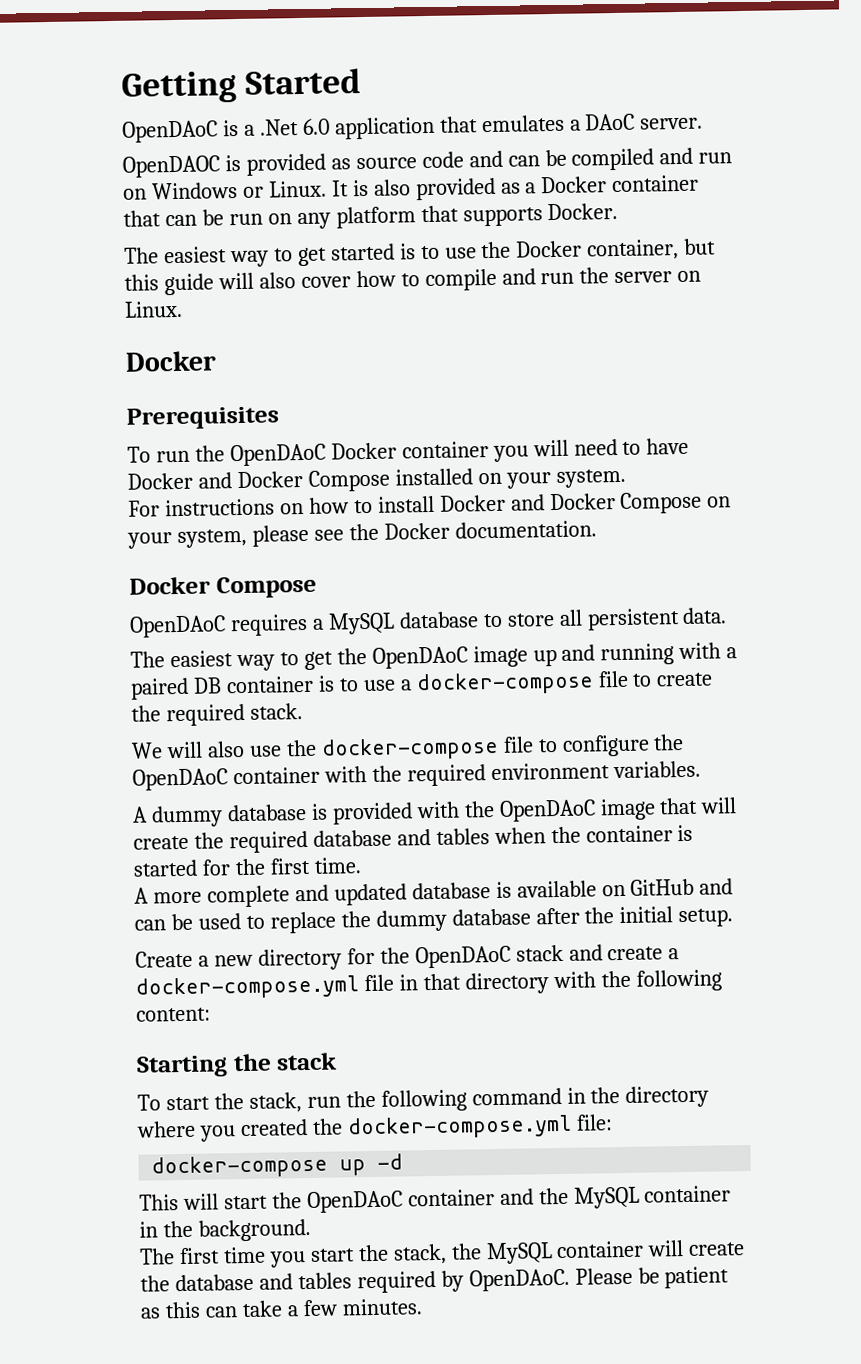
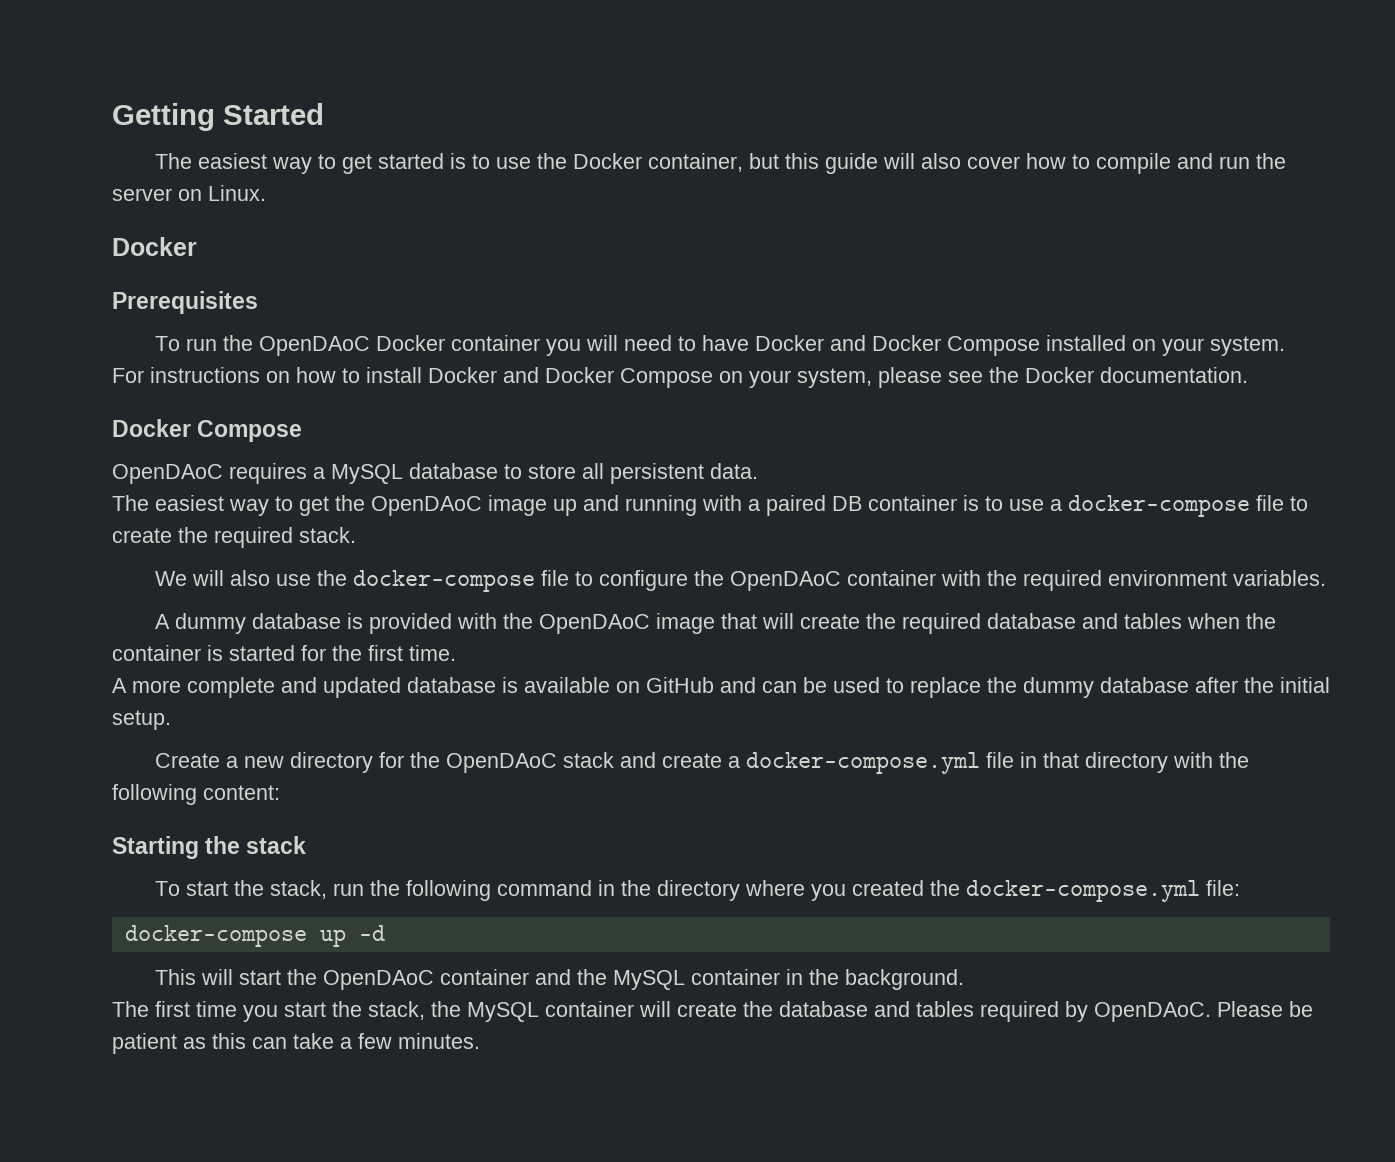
- OpenDAoC is a .Net 6.0 application that emulates a DAoC server.
- OpenDAOC is provided as source code and can be compiled and run on Windows or Linux. It is also provided as a Docker container that can be run on any platform that supports Docker.

